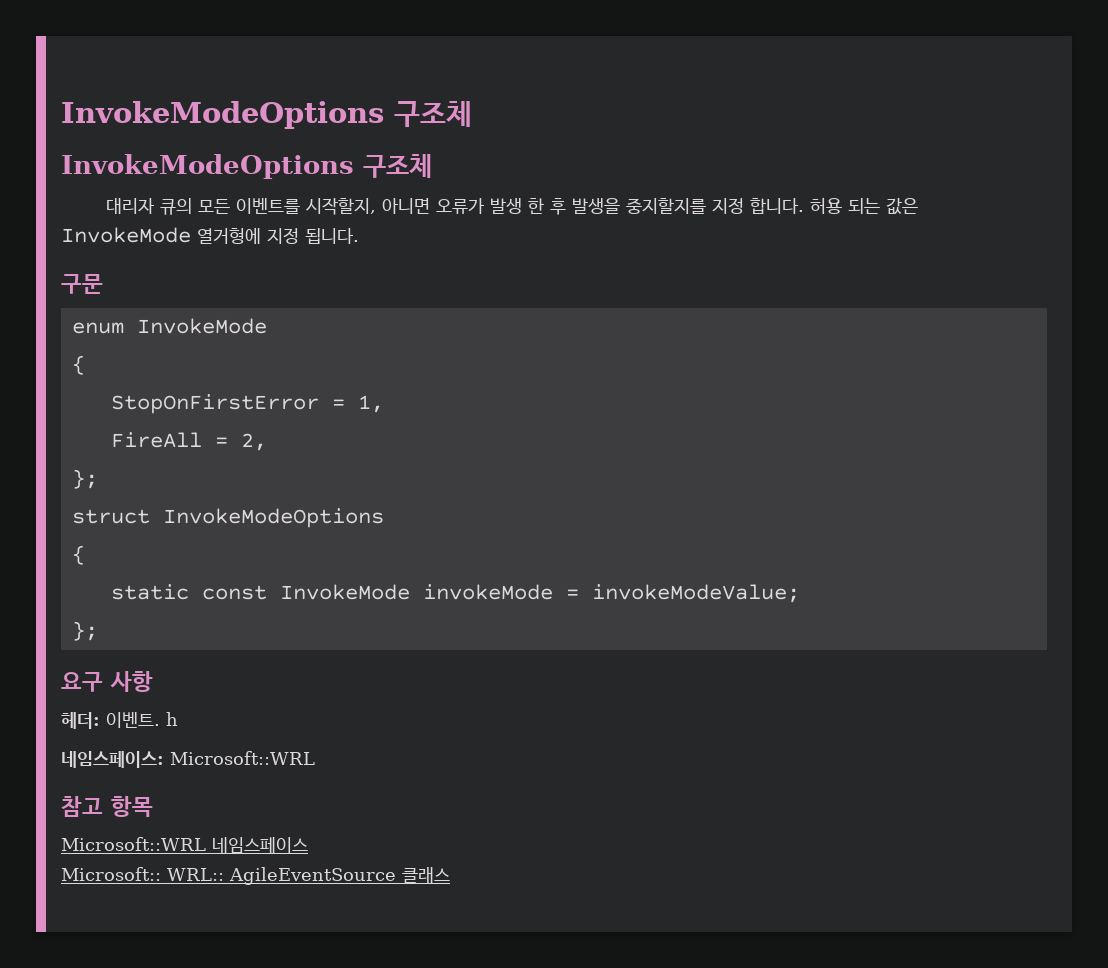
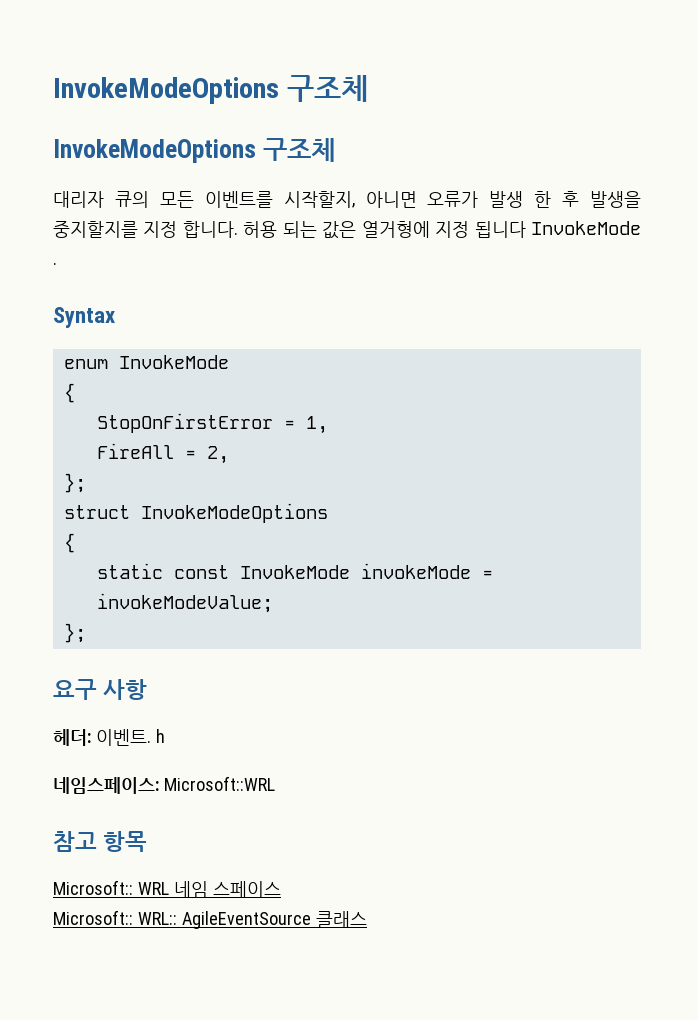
- 허용 되는 값은 InvokeMode 열거형에 지정 됩니다.
- 구문
+ 허용 되는 값은 열거형에 지정 됩니다 InvokeMode .
+ Syntax
- Microsoft::WRL 네임스페이스
+ Microsoft:: WRL 네임 스페이스

